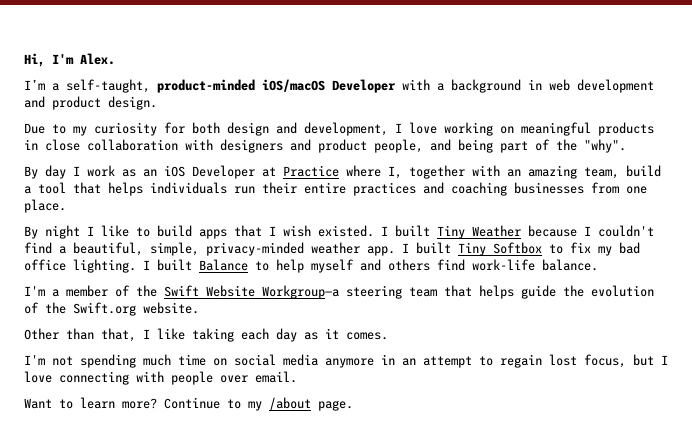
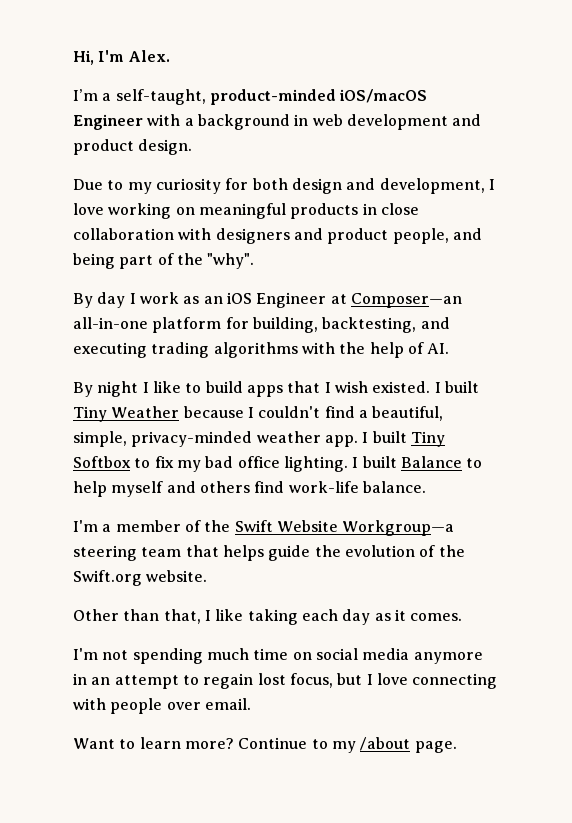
- I’m a self-taught, product-minded iOS/macOS Developer with a background in web development and product design.
+ I’m a self-taught, product-minded iOS/macOS Engineer with a background in web development and product design.
- By day I work as an iOS Developer at Practice where I, together with an amazing team, build a tool that helps individuals run their entire practices and coaching businesses from one place.
+ By day I work as an iOS Engineer at Composer—an all-in-one platform for building, backtesting, and executing trading algorithms with the help of AI.

